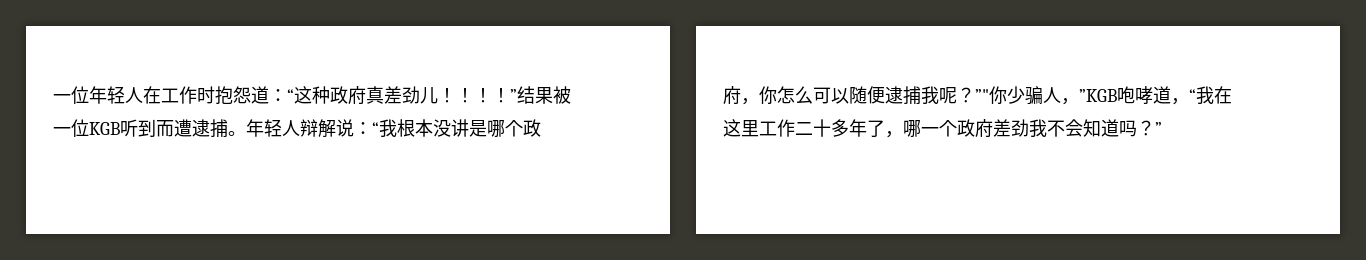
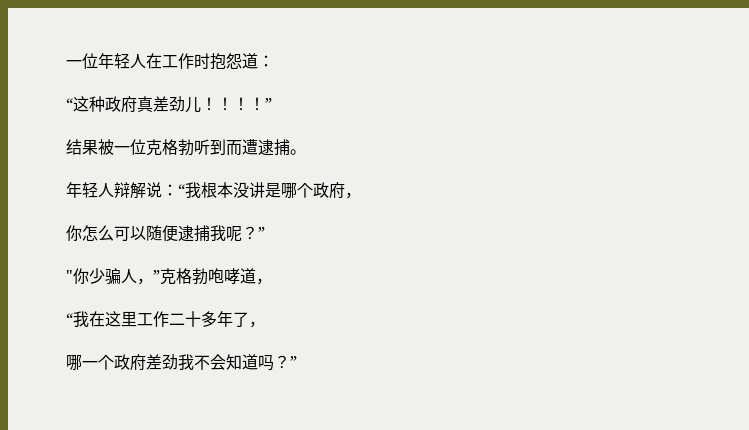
- 一位年轻人在工作时抱怨道：“这种政府真差劲儿！
+ 一位年轻人在工作时抱怨道：
+ “这种政府真差劲儿！
- ！”结果被一位KGB听到而遭逮捕。年轻人辩解说：“我根本没讲是哪个政府，你怎么可以随便逮捕我呢？”"你少骗人，”KGB咆哮道，“我在这里工作二十多年了，哪一个政府差劲我不会知道吗？”
+ ！”
+ 结果被一位克格勃听到而遭逮捕。
+ 年轻人辩解说：“我根本没讲是哪个政府，
+ 你怎么可以随便逮捕我呢？”
+ "你少骗人，”克格勃咆哮道，
+ “我在这里工作二十多年了，
+ 哪一个政府差劲我不会知道吗？”

